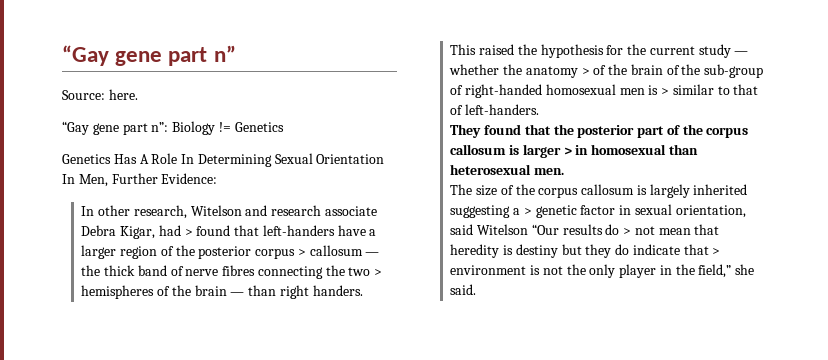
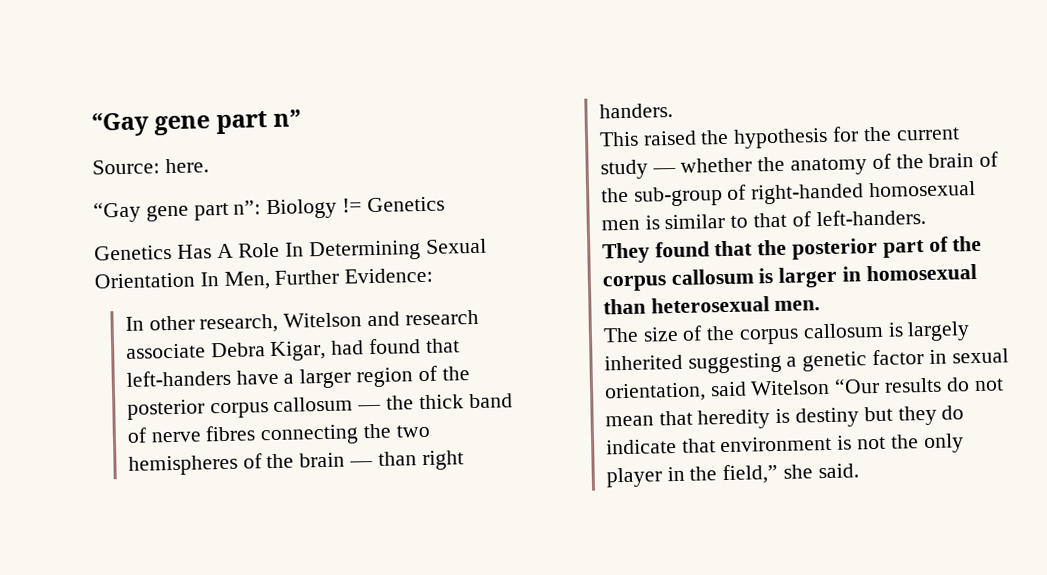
- In other research, Witelson and research associate Debra Kigar, had > found that left-handers have a larger region of the posterior corpus > callosum — the thick band of nerve fibres connecting the two > hemispheres of the brain — than right handers.
+ In other research, Witelson and research associate Debra Kigar, had found that left-handers have a larger region of the posterior corpus callosum — the thick band of nerve fibres connecting the two hemispheres of the brain — than right handers.
- This raised the hypothesis for the current study — whether the anatomy > of the brain of the sub-group of right-handed homosexual men is > similar to that of left-handers.
+ This raised the hypothesis for the current study — whether the anatomy of the brain of the sub-group of right-handed homosexual men is similar to that of left-handers.
- They found that the posterior part of the corpus callosum is larger > in homosexual than heterosexual men.
+ They found that the posterior part of the corpus callosum is larger in homosexual than heterosexual men.
- The size of the corpus callosum is largely inherited suggesting a > genetic factor in sexual orientation, said Witelson “Our results do > not mean that heredity is destiny but they do indicate that > environment is not the only player in the field,” she said.
+ The size of the corpus callosum is largely inherited suggesting a genetic factor in sexual orientation, said Witelson “Our results do not mean that heredity is destiny but they do indicate that environment is not the only player in the field,” she said.

